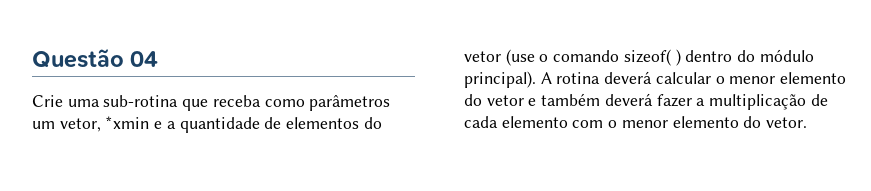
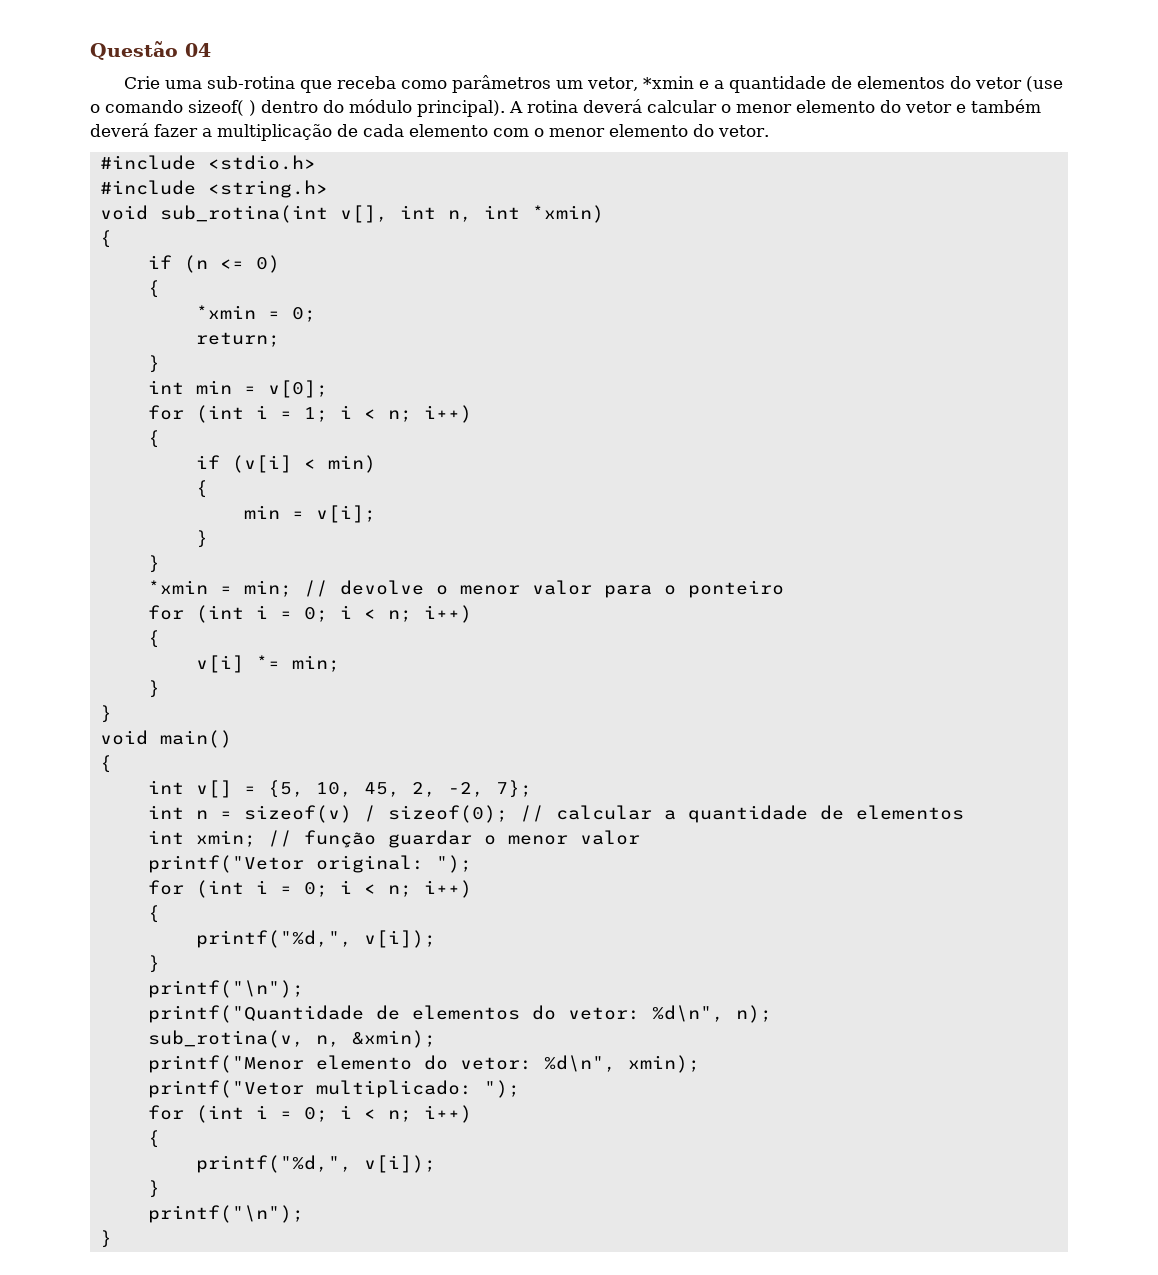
+ #include <stdio.h>
+ #include <string.h>
+ void sub_rotina(int v[], int n, int *xmin)
+ {
+ if (n <= 0)
+ {
+ *xmin = 0;
+ return;
+ }
+ int min = v[0];
+ for (int i = 1; i < n; i++)
+ {
+ if (v[i] < min)
+ {
+ min = v[i];
+ }
+ }
+ *xmin = min; // devolve o menor valor para o ponteiro
+ for (int i = 0; i < n; i++)
+ {
+ v[i] *= min;
+ }
+ }
+ void main()
+ {
+ int v[] = {5, 10, 45, 2, -2, 7};
+ int n = sizeof(v) / sizeof(0); // calcular a quantidade de elementos
+ int xmin; // função guardar o menor valor
+ printf("Vetor original: ");
+ for (int i = 0; i < n; i++)
+ {
+ printf("%d,", v[i]);
+ }
+ printf("\n");
+ printf("Quantidade de elementos do vetor: %d\n", n);
+ sub_rotina(v, n, &xmin);
+ printf("Menor elemento do vetor: %d\n", xmin);
+ printf("Vetor multiplicado: ");
+ for (int i = 0; i < n; i++)
+ {
+ printf("%d,", v[i]);
+ }
+ printf("\n");
+ }

